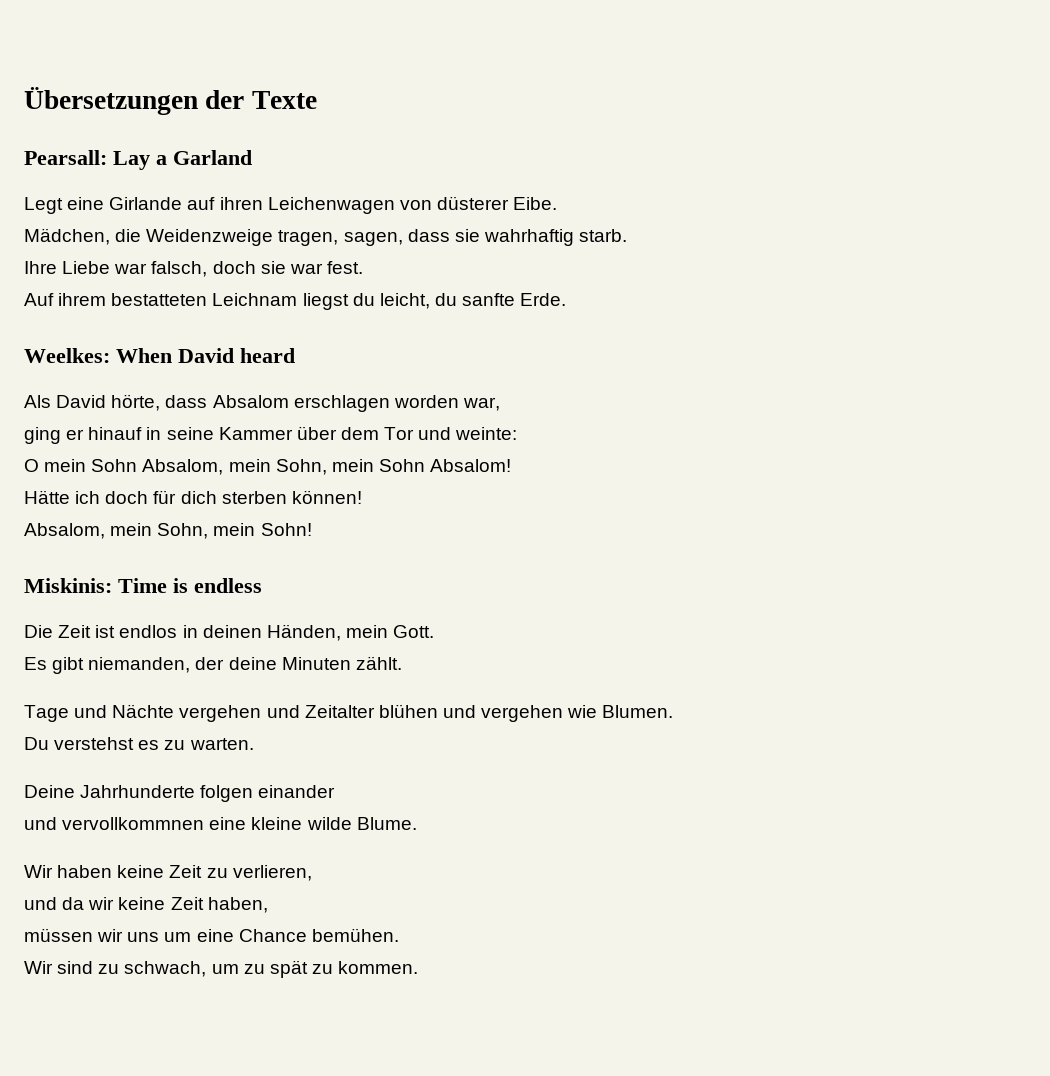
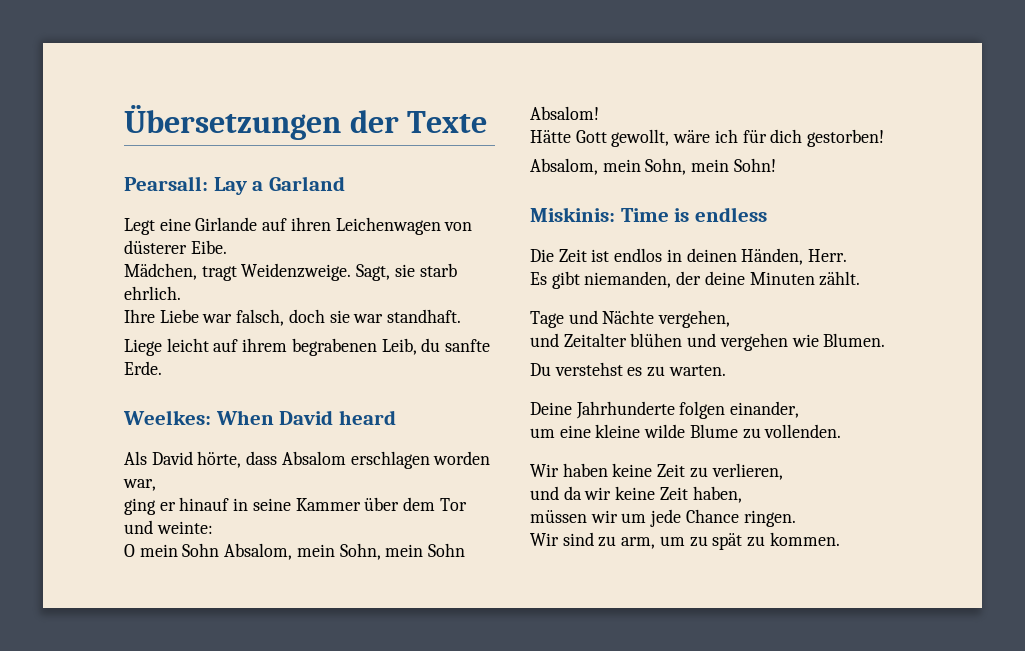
- Mädchen, die Weidenzweige tragen, sagen, dass sie wahrhaftig starb.
+ Mädchen, tragt Weidenzweige. Sagt, sie starb ehrlich.
- Ihre Liebe war falsch, doch sie war fest.
- Auf ihrem bestatteten Leichnam liegst du leicht, du sanfte Erde.
+ Ihre Liebe war falsch, doch sie war standhaft.
+ Liege leicht auf ihrem begrabenen Leib, du sanfte Erde.
- Hätte ich doch für dich sterben können!
+ Hätte Gott gewollt, wäre ich für dich gestorben!
- Die Zeit ist endlos in deinen Händen, mein Gott.
+ Die Zeit ist endlos in deinen Händen, Herr.
- Tage und Nächte vergehen und Zeitalter blühen und vergehen wie Blumen.
+ Tage und Nächte vergehen,
+ und Zeitalter blühen und vergehen wie Blumen.
- Deine Jahrhunderte folgen einander
- und vervollkommnen eine kleine wilde Blume.
+ Deine Jahrhunderte folgen einander,
+ um eine kleine wilde Blume zu vollenden.
- müssen wir uns um eine Chance bemühen.
+ müssen wir um jede Chance ringen.
- Wir sind zu schwach, um zu spät zu kommen.
+ Wir sind zu arm, um zu spät zu kommen.

